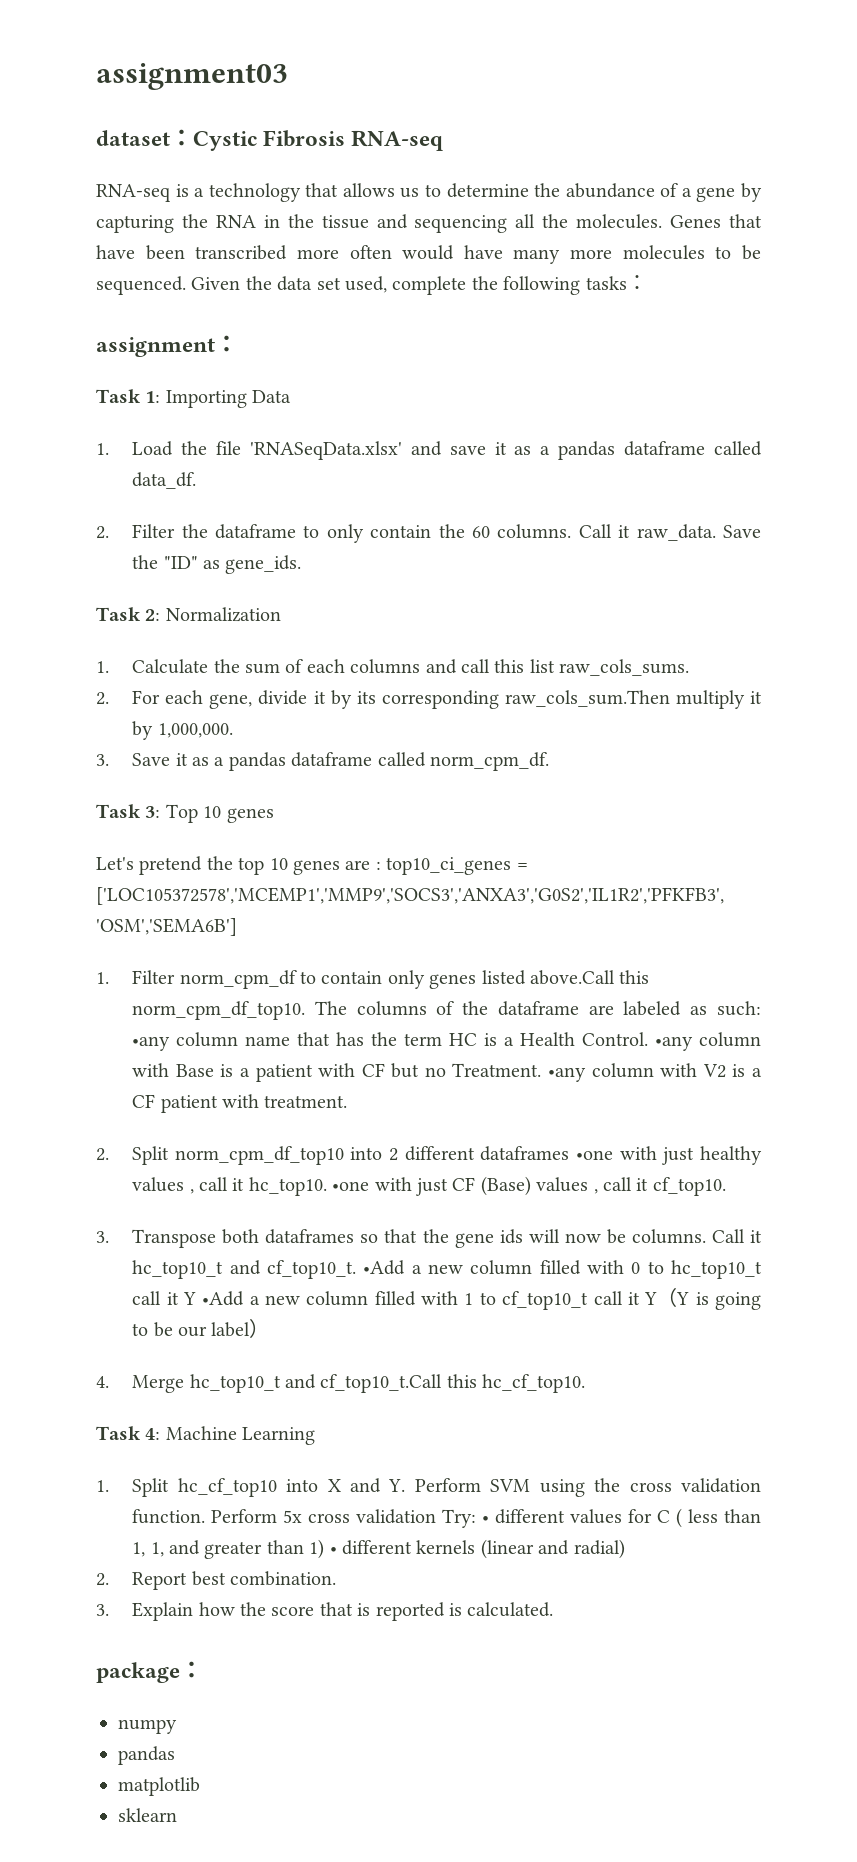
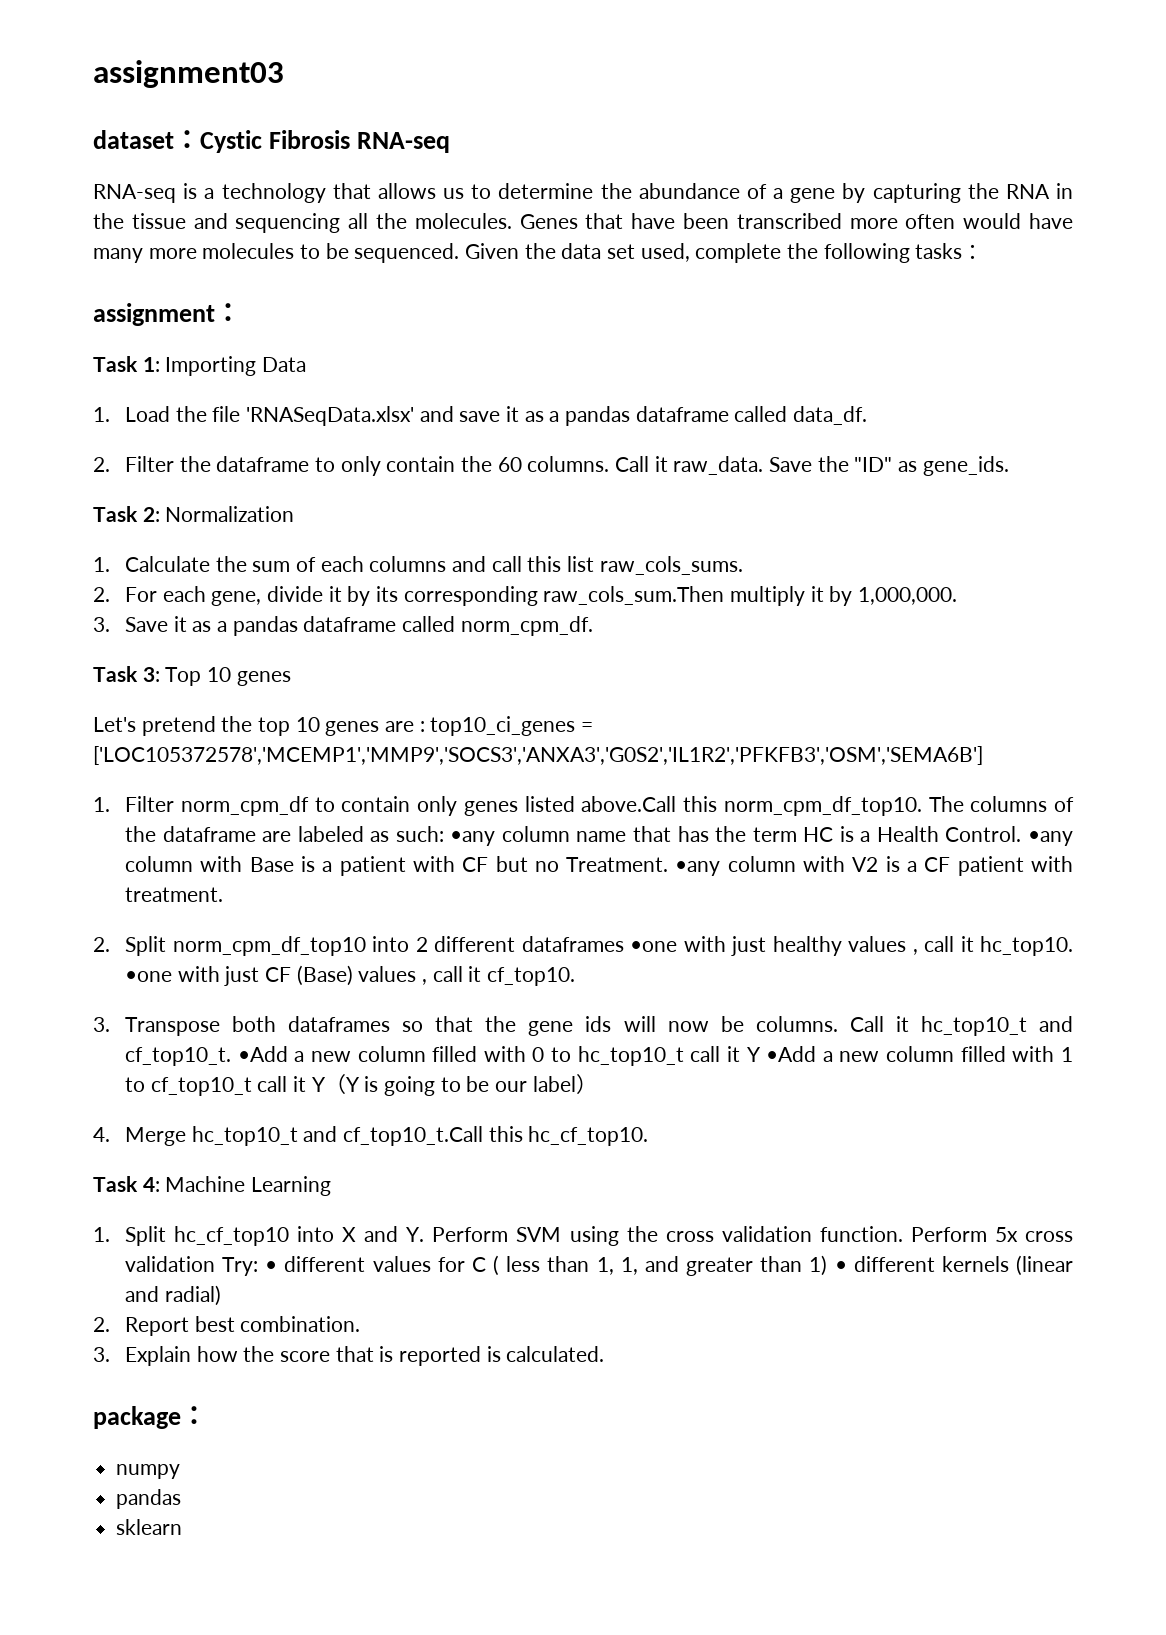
- matplotlib

